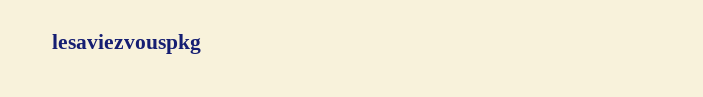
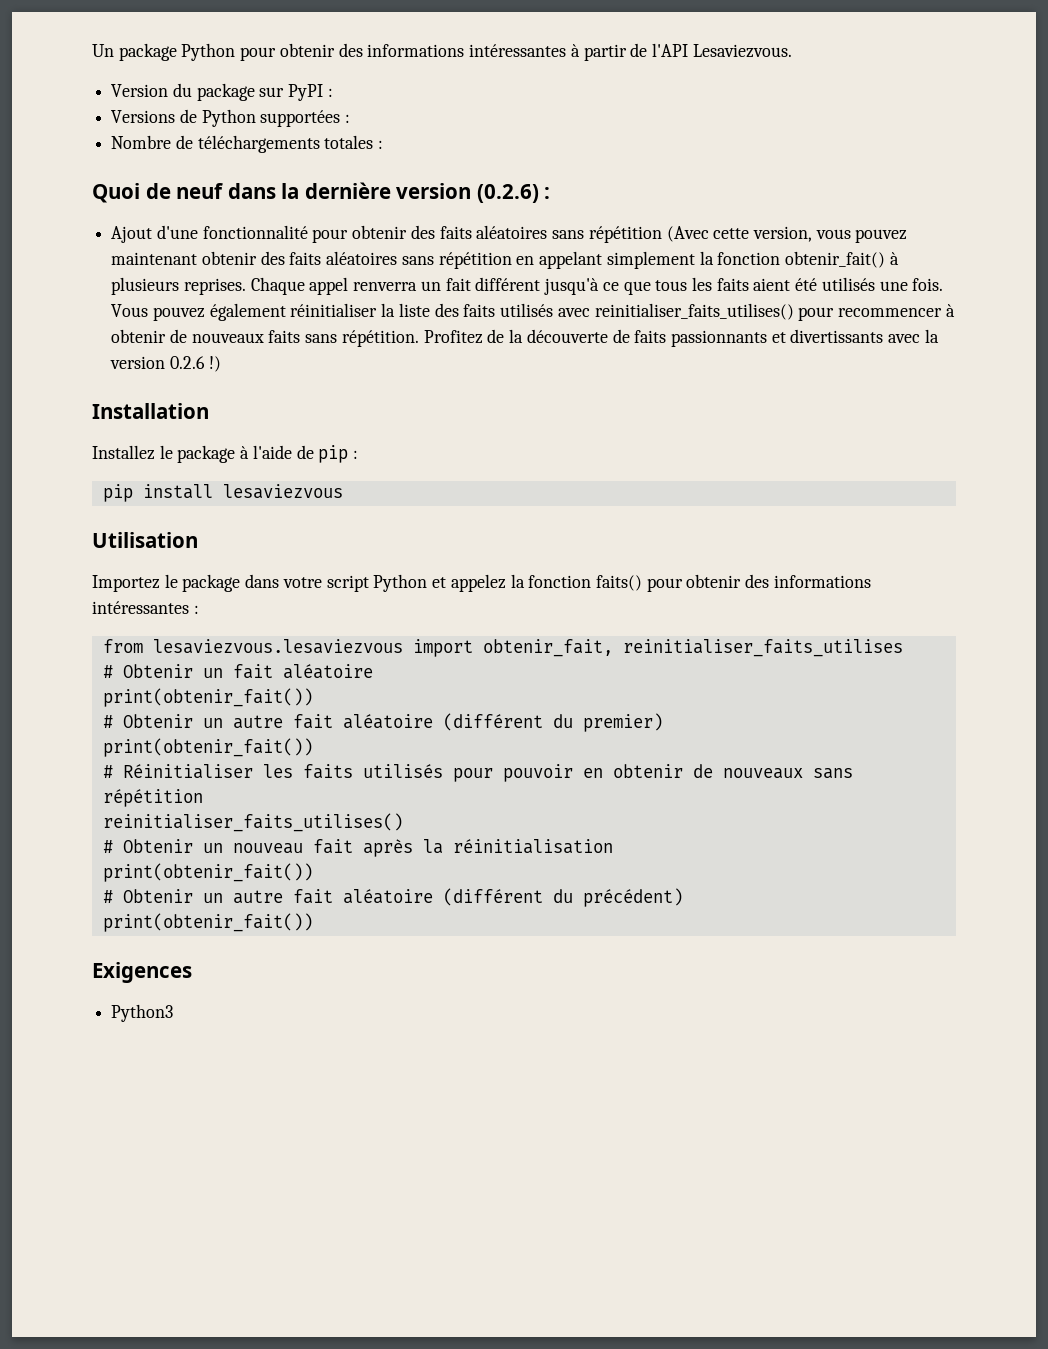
- lesaviezvouspkg
+ Un package Python pour obtenir des informations intéressantes à partir de l'API Lesaviezvous.
+ Version du package sur PyPI :
+ Versions de Python supportées :
+ Nombre de téléchargements totales :
+ Quoi de neuf dans la dernière version (0.2.6) :
+ Ajout d'une fonctionnalité pour obtenir des faits aléatoires sans répétition (Avec cette version, vous pouvez maintenant obtenir des faits aléatoires sans répétition en appelant simplement la fonction obtenir_fait() à plusieurs reprises. Chaque appel renverra un fait différent jusqu'à ce que tous les faits aient été utilisés une fois. Vous pouvez également réinitialiser la liste des faits utilisés avec reinitialiser_faits_utilises() pour recommencer à obtenir de nouveaux faits sans répétition. Profitez de la découverte de faits passionnants et divertissants avec la version 0.2.6 !)
+ Installation
+ Installez le package à l'aide de pip :
+ pip install lesaviezvous
+ Utilisation
+ Importez le package dans votre script Python et appelez la fonction faits() pour obtenir des informations intéressantes :
+ from lesaviezvous.lesaviezvous import obtenir_fait, reinitialiser_faits_utilises
+ # Obtenir un fait aléatoire
+ print(obtenir_fait())
+ # Obtenir un autre fait aléatoire (différent du premier)
+ print(obtenir_fait())
+ # Réinitialiser les faits utilisés pour pouvoir en obtenir de nouveaux sans répétition
+ reinitialiser_faits_utilises()
+ # Obtenir un nouveau fait après la réinitialisation
+ print(obtenir_fait())
+ # Obtenir un autre fait aléatoire (différent du précédent)
+ print(obtenir_fait())
+ Exigences
+ Python3

